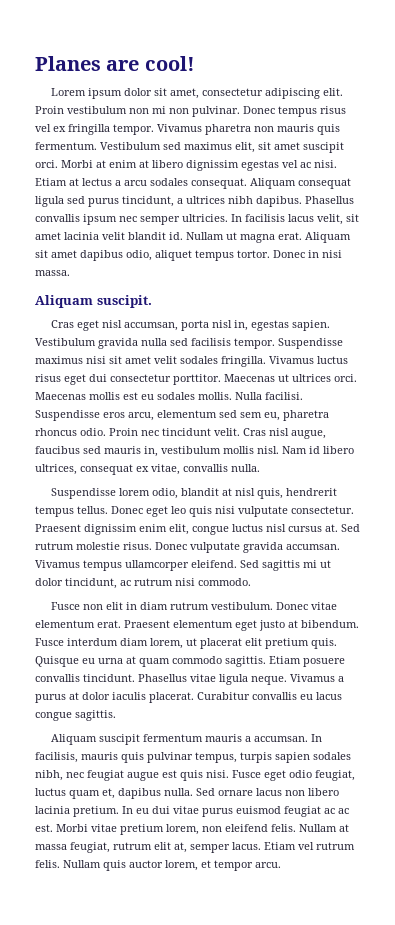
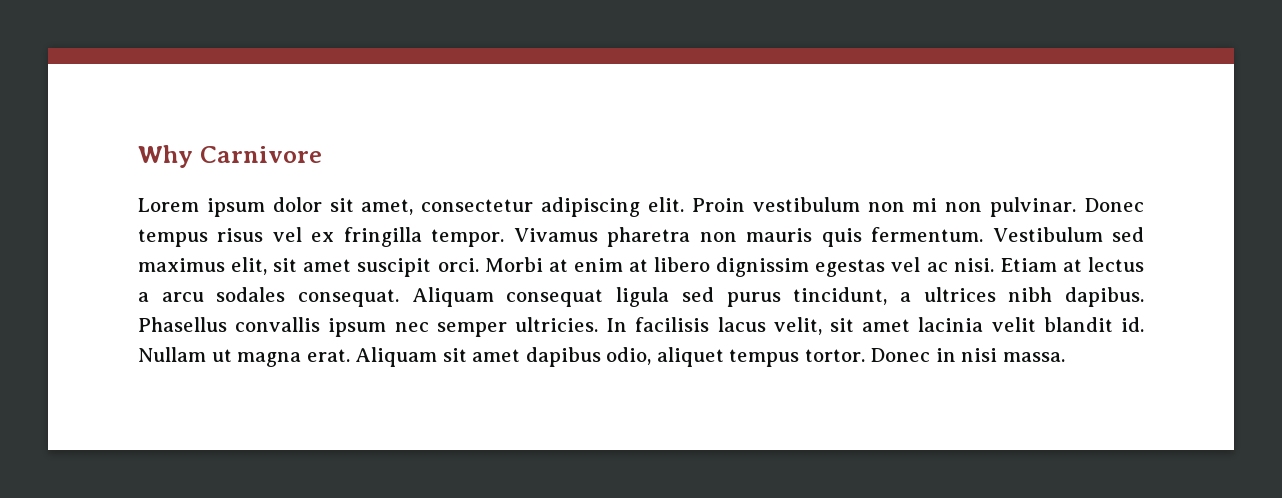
- Planes are cool!
+ Why Carnivore
- Aliquam suscipit.
- Cras eget nisl accumsan, porta nisl in, egestas sapien. Vestibulum gravida nulla sed facilisis tempor. Suspendisse maximus nisi sit amet velit sodales fringilla. Vivamus luctus risus eget dui consectetur porttitor. Maecenas ut ultrices orci. Maecenas mollis est eu sodales mollis. Nulla facilisi. Suspendisse eros arcu, elementum sed sem eu, pharetra rhoncus odio. Proin nec tincidunt velit. Cras nisl augue, faucibus sed mauris in, vestibulum mollis nisl. Nam id libero ultrices, consequat ex vitae, convallis nulla.
- Suspendisse lorem odio, blandit at nisl quis, hendrerit tempus tellus. Donec eget leo quis nisi vulputate consectetur. Praesent dignissim enim elit, congue luctus nisl cursus at. Sed rutrum molestie risus. Donec vulputate gravida accumsan. Vivamus tempus ullamcorper eleifend. Sed sagittis mi ut dolor tincidunt, ac rutrum nisi commodo.
- Fusce non elit in diam rutrum vestibulum. Donec vitae elementum erat. Praesent elementum eget justo at bibendum. Fusce interdum diam lorem, ut placerat elit pretium quis. Quisque eu urna at quam commodo sagittis. Etiam posuere convallis tincidunt. Phasellus vitae ligula neque. Vivamus a purus at dolor iaculis placerat. Curabitur convallis eu lacus congue sagittis.
- Aliquam suscipit fermentum mauris a accumsan. In facilisis, mauris quis pulvinar tempus, turpis sapien sodales nibh, nec feugiat augue est quis nisi. Fusce eget odio feugiat, luctus quam et, dapibus nulla. Sed ornare lacus non libero lacinia pretium. In eu dui vitae purus euismod feugiat ac ac est. Morbi vitae pretium lorem, non eleifend felis. Nullam at massa feugiat, rutrum elit at, semper lacus. Etiam vel rutrum felis. Nullam quis auctor lorem, et tempor arcu.

